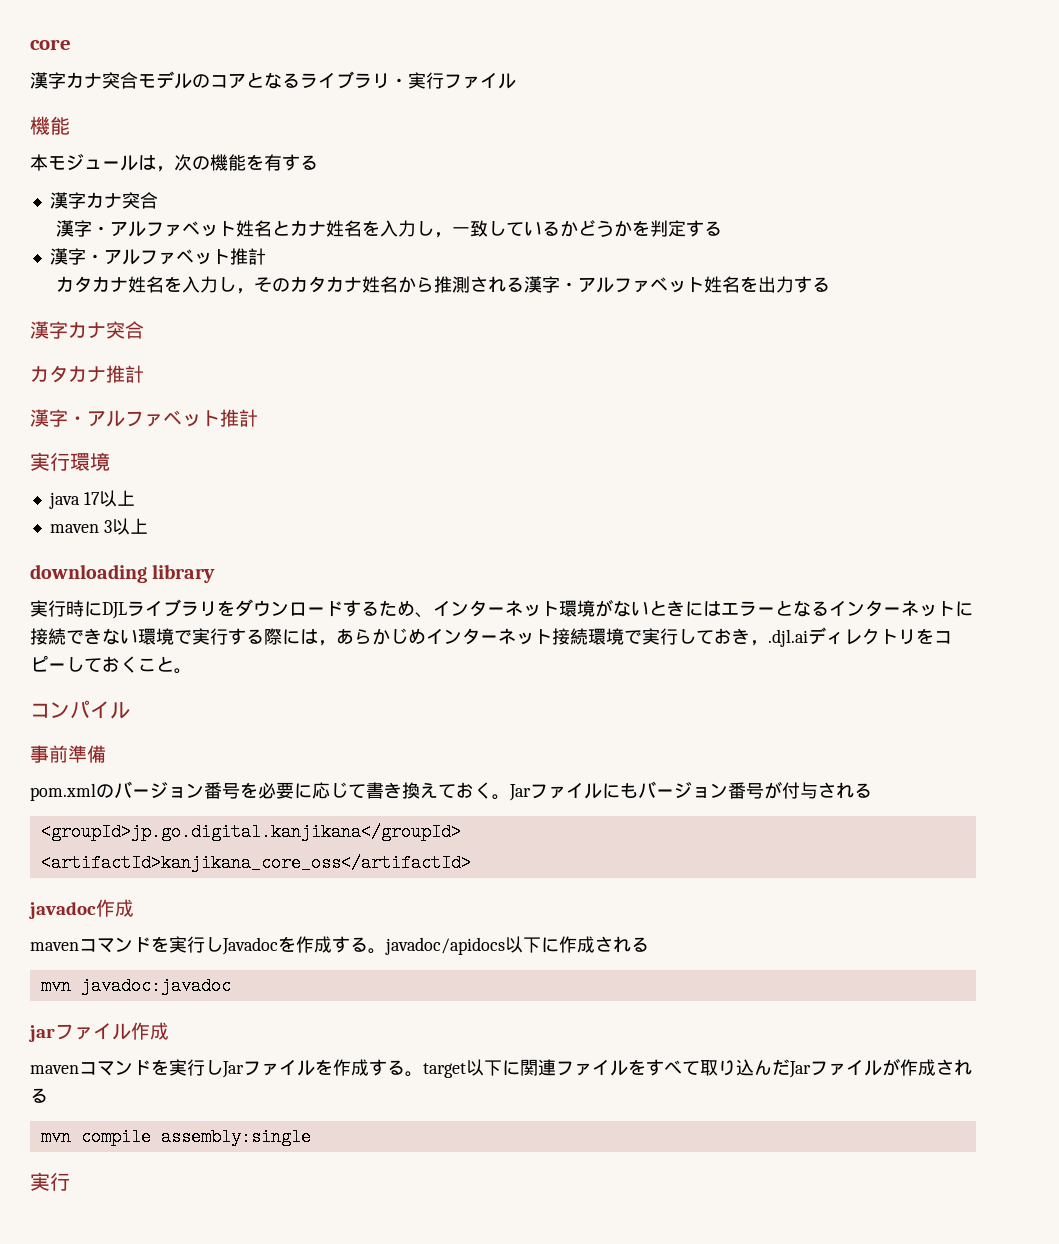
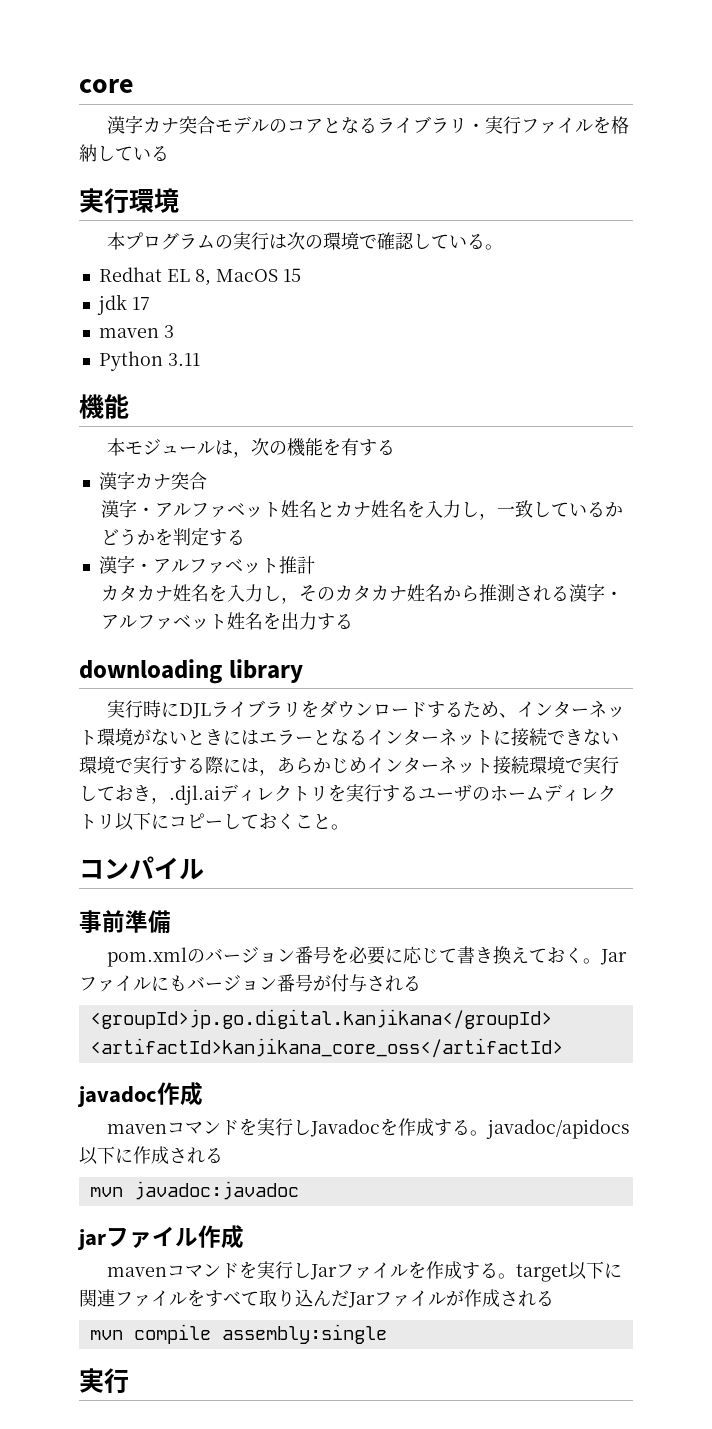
- 漢字カナ突合モデルのコアとなるライブラリ・実行ファイル
+ 漢字カナ突合モデルのコアとなるライブラリ・実行ファイルを格納している
+ 実行環境
+ 本プログラムの実行は次の環境で確認している。
+ Redhat EL 8, MacOS 15
+ jdk 17
+ maven 3
+ Python 3.11
  カタカナ姓名を入力し，そのカタカナ姓名から推測される漢字・アルファベット姓名を出力する
- 漢字カナ突合
- カタカナ推計
- 漢字・アルファベット推計
- 実行環境
- java 17以上
- maven 3以上
- 実行時にDJLライブラリをダウンロードするため、インターネット環境がないときにはエラーとなるインターネットに接続できない環境で実行する際には，あらかじめインターネット接続環境で実行しておき，.djl.aiディレクトリをコピーしておくこと。
+ 実行時にDJLライブラリをダウンロードするため、インターネット環境がないときにはエラーとなるインターネットに接続できない環境で実行する際には，あらかじめインターネット接続環境で実行しておき，.djl.aiディレクトリを実行するユーザのホームディレクトリ以下にコピーしておくこと。

